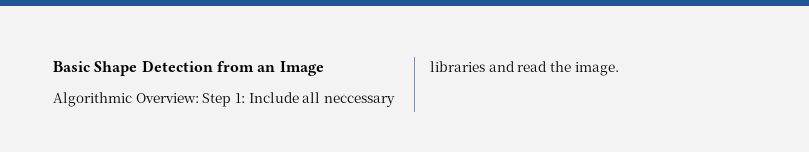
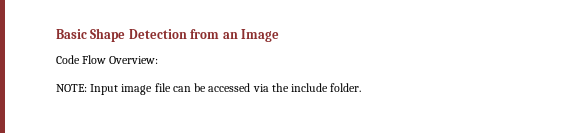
- Algorithmic Overview: Step 1: Include all neccessary libraries and read the image.
+ Code Flow Overview:
+ NOTE: Input image file can be accessed via the include folder.

